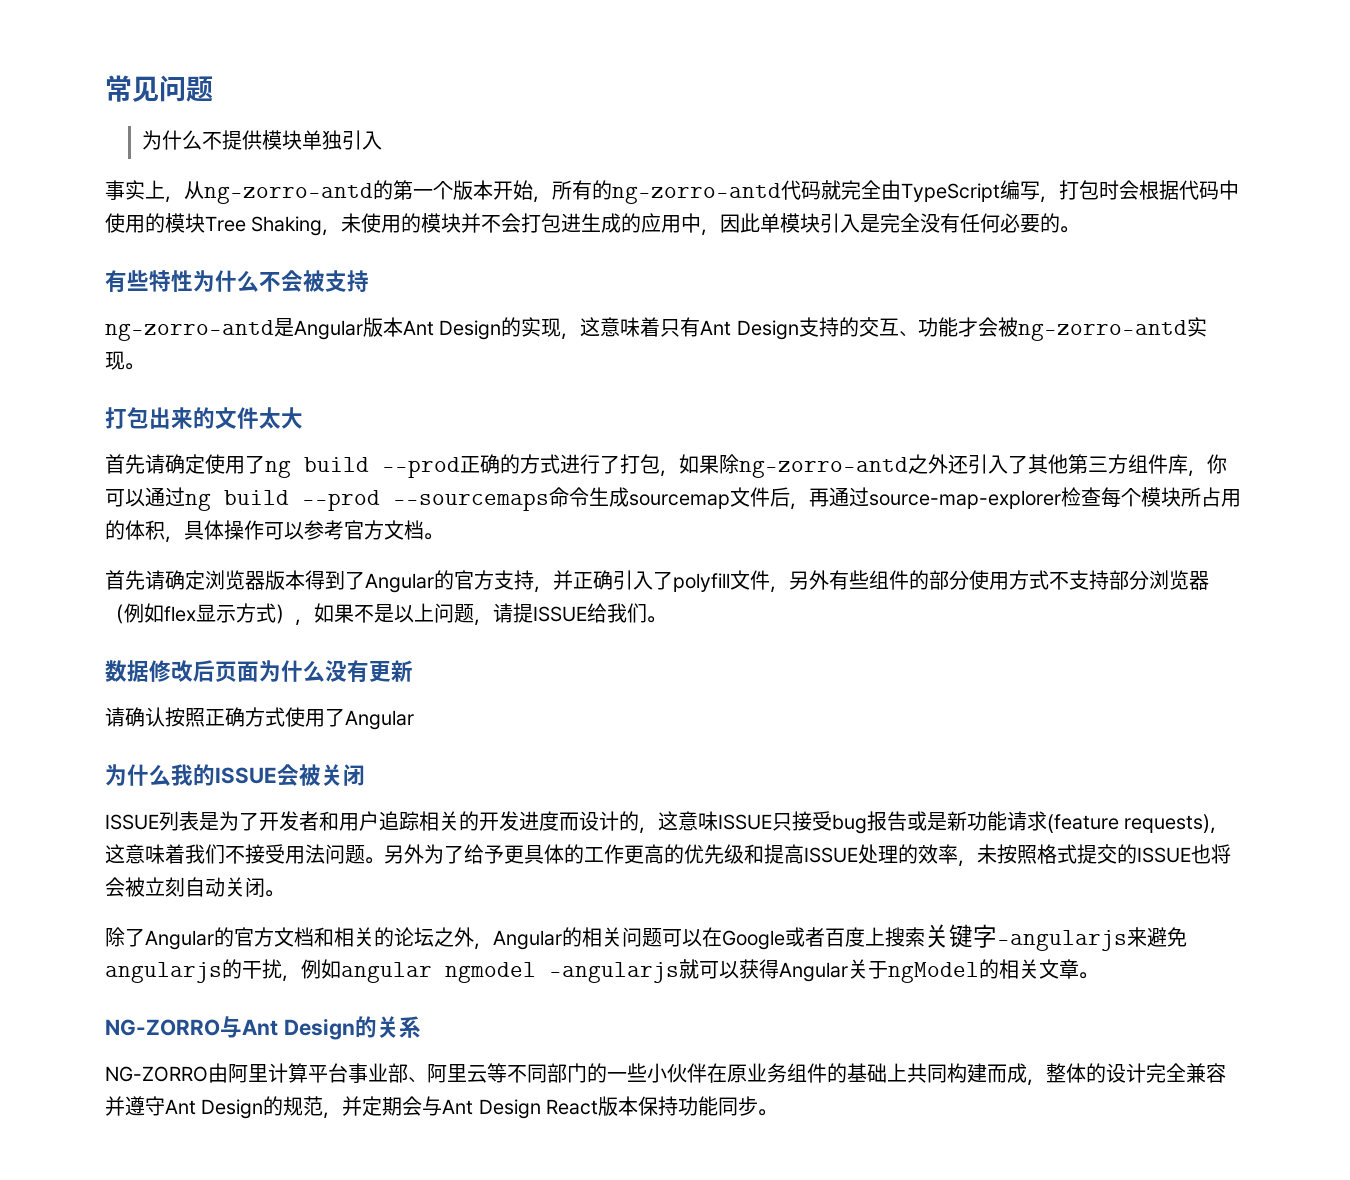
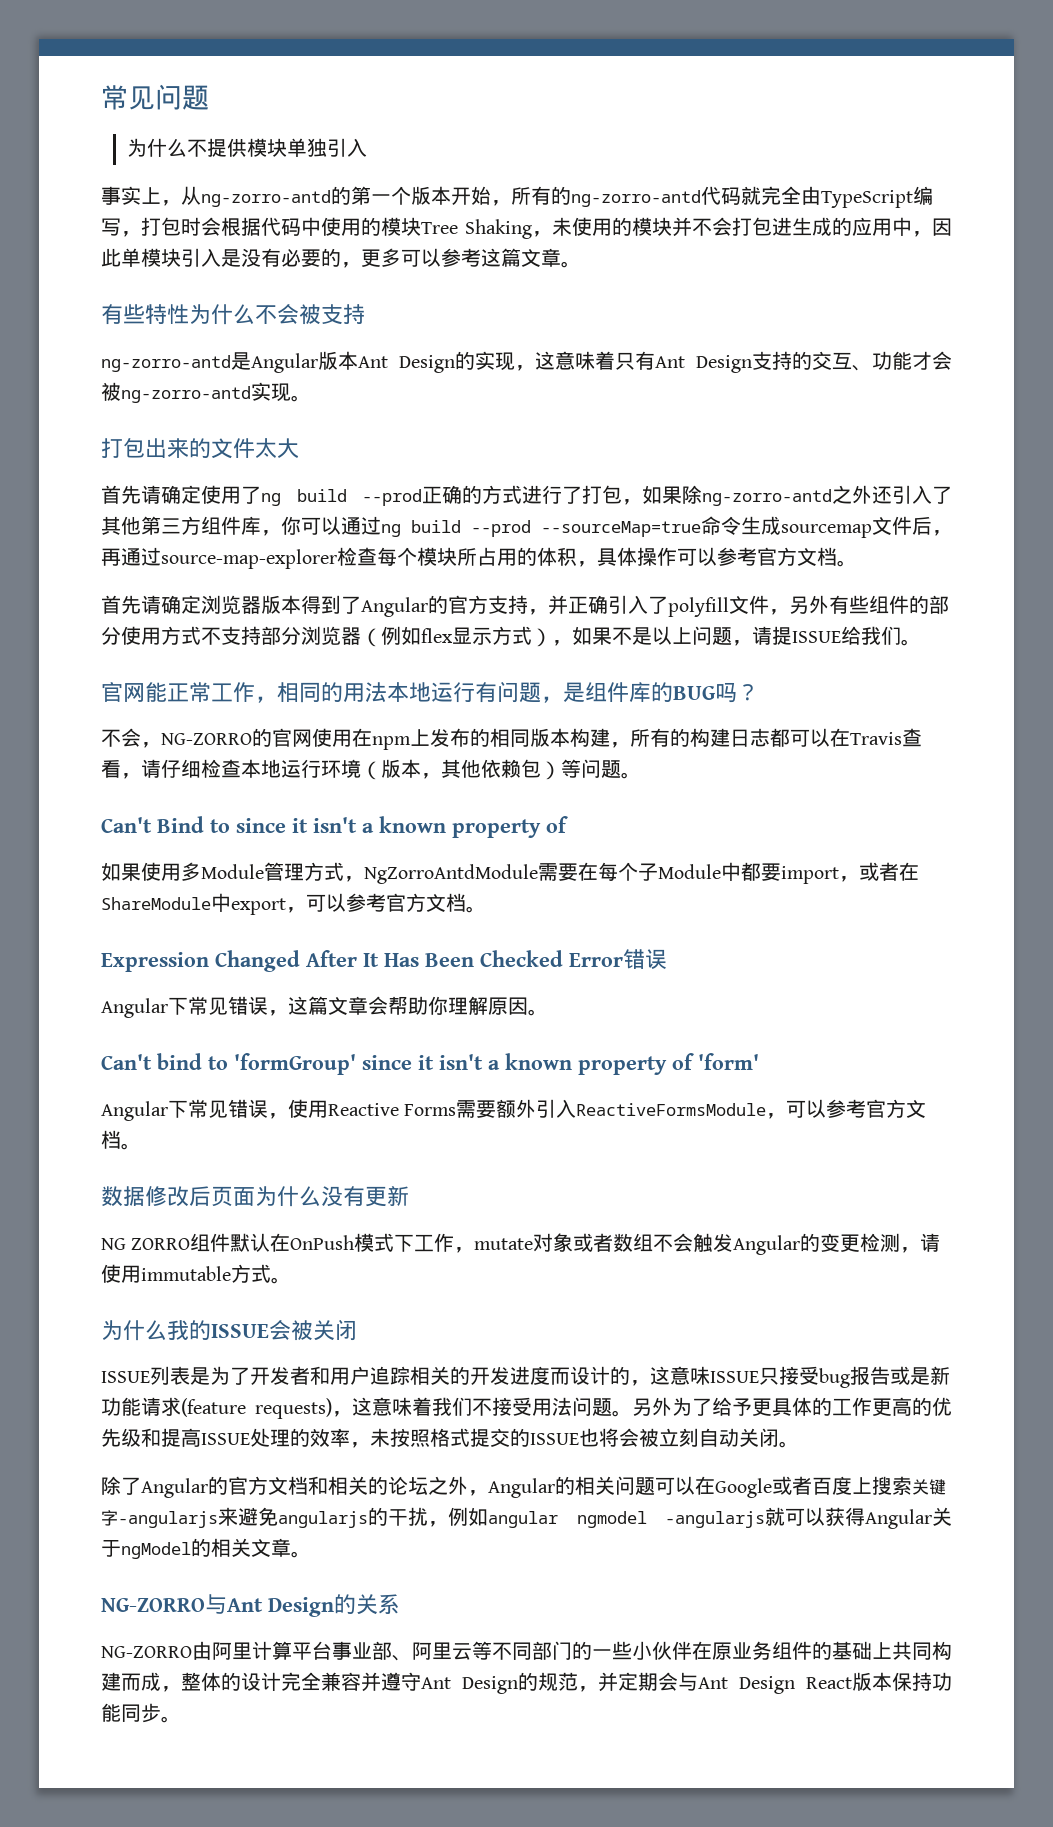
- 事实上，从ng-zorro-antd的第一个版本开始，所有的ng-zorro-antd代码就完全由TypeScript编写，打包时会根据代码中使用的模块Tree Shaking，未使用的模块并不会打包进生成的应用中，因此单模块引入是完全没有任何必要的。
+ 事实上，从ng-zorro-antd的第一个版本开始，所有的ng-zorro-antd代码就完全由TypeScript编写，打包时会根据代码中使用的模块Tree Shaking，未使用的模块并不会打包进生成的应用中，因此单模块引入是没有必要的，更多可以参考这篇文章。
- 首先请确定使用了ng build --prod正确的方式进行了打包，如果除ng-zorro-antd之外还引入了其他第三方组件库，你可以通过ng build --prod --sourcemaps命令生成sourcemap文件后，再通过source-map-explorer检查每个模块所占用的体积，具体操作可以参考官方文档。
+ 首先请确定使用了ng build --prod正确的方式进行了打包，如果除ng-zorro-antd之外还引入了其他第三方组件库，你可以通过ng build --prod --sourceMap=true命令生成sourcemap文件后，再通过source-map-explorer检查每个模块所占用的体积，具体操作可以参考官方文档。
+ 官网能正常工作，相同的用法本地运行有问题，是组件库的BUG吗？
+ 不会，NG-ZORRO的官网使用在npm上发布的相同版本构建，所有的构建日志都可以在Travis查看，请仔细检查本地运行环境（版本，其他依赖包）等问题。
+ Can't Bind to since it isn't a known property of
+ 如果使用多Module管理方式，NgZorroAntdModule需要在每个子Module中都要import，或者在ShareModule中export，可以参考官方文档。
+ Expression Changed After It Has Been Checked Error错误
+ Angular下常见错误，这篇文章会帮助你理解原因。
+ Can't bind to 'formGroup' since it isn't a known property of 'form'
+ Angular下常见错误，使用Reactive Forms需要额外引入ReactiveFormsModule，可以参考官方文档。
- 请确认按照正确方式使用了Angular
+ NG ZORRO组件默认在OnPush模式下工作，mutate对象或者数组不会触发Angular的变更检测，请使用immutable方式。

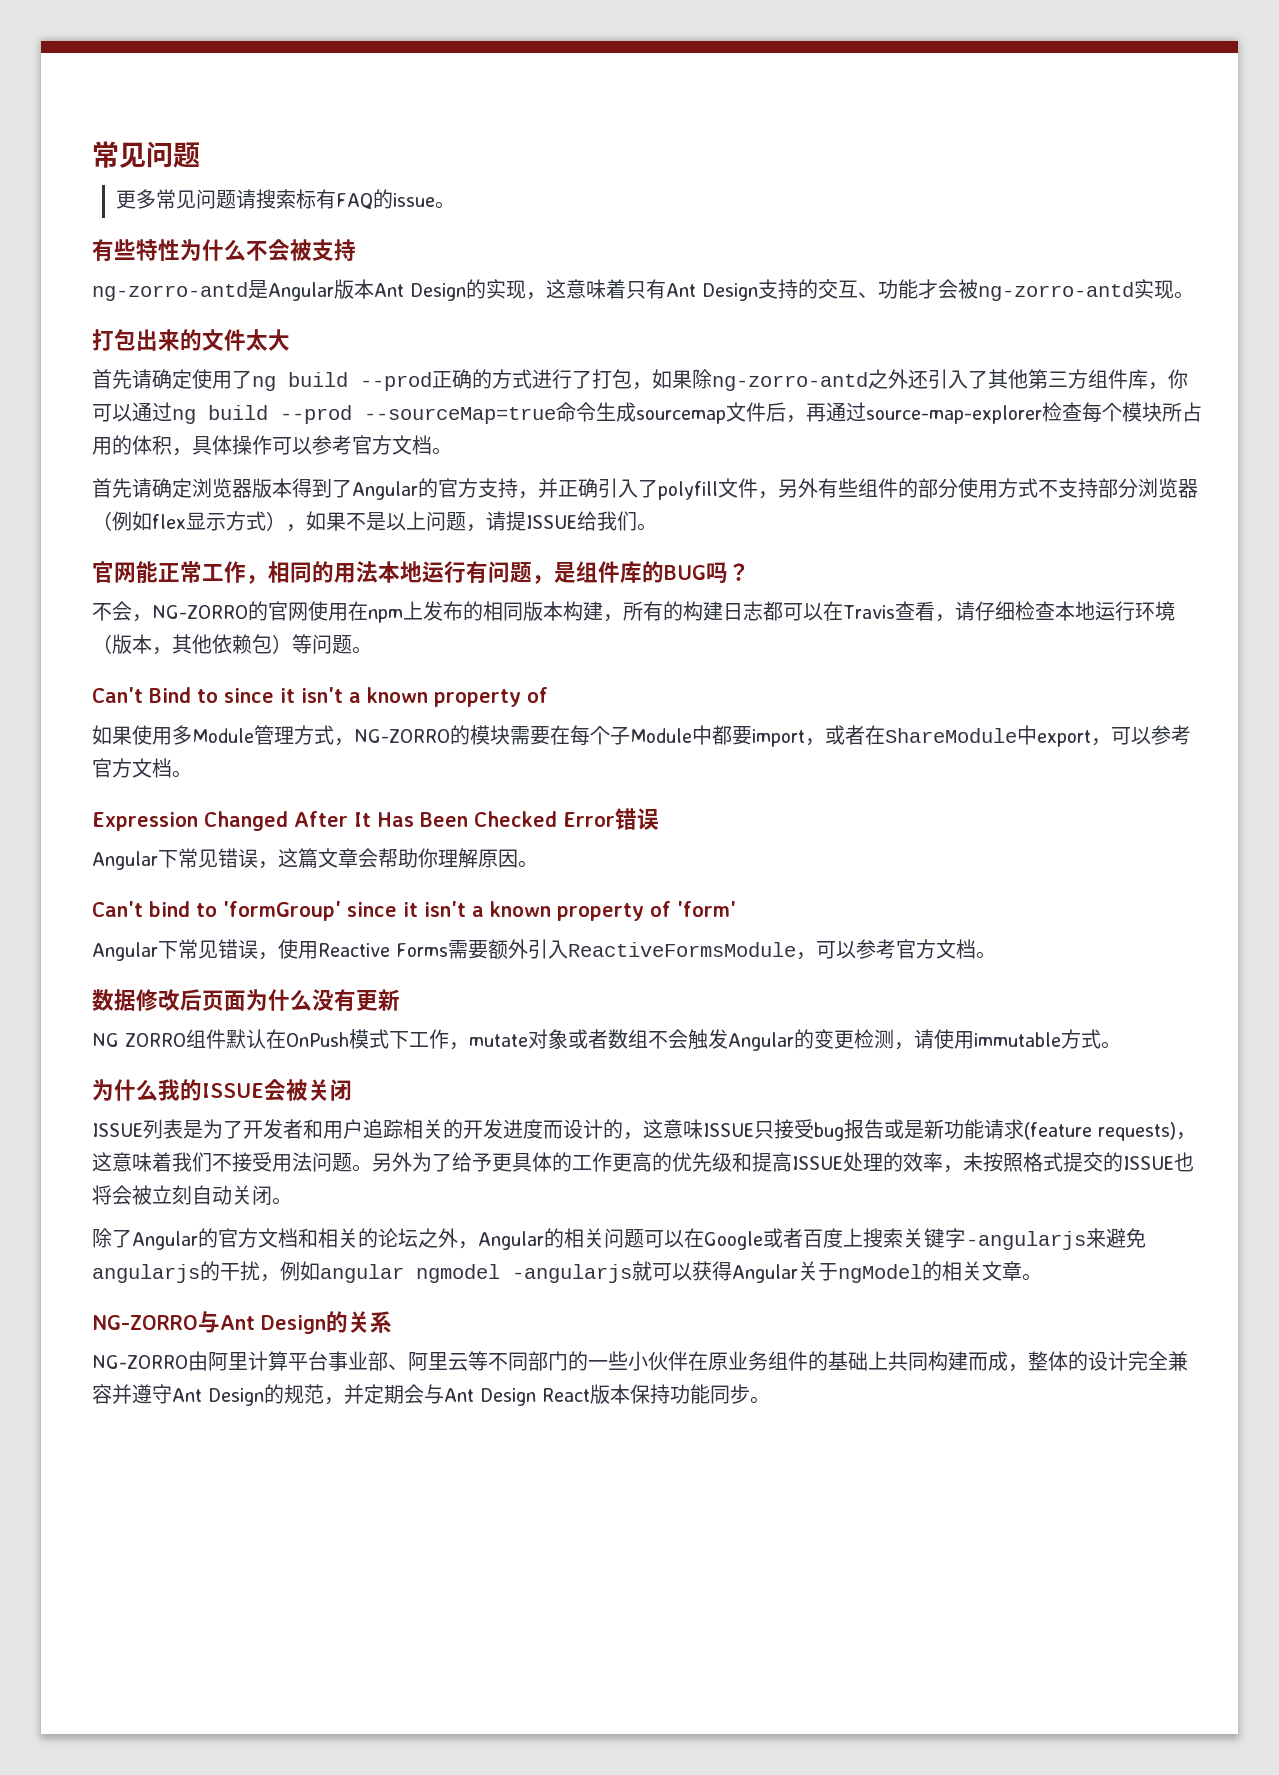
- 为什么不提供模块单独引入
- 事实上，从ng-zorro-antd的第一个版本开始，所有的ng-zorro-antd代码就完全由TypeScript编写，打包时会根据代码中使用的模块Tree Shaking，未使用的模块并不会打包进生成的应用中，因此单模块引入是没有必要的，更多可以参考这篇文章。
+ 更多常见问题请搜索标有FAQ的issue。
- 如果使用多Module管理方式，NgZorroAntdModule需要在每个子Module中都要import，或者在ShareModule中export，可以参考官方文档。
+ 如果使用多Module管理方式，NG-ZORRO的模块需要在每个子Module中都要import，或者在ShareModule中export，可以参考官方文档。

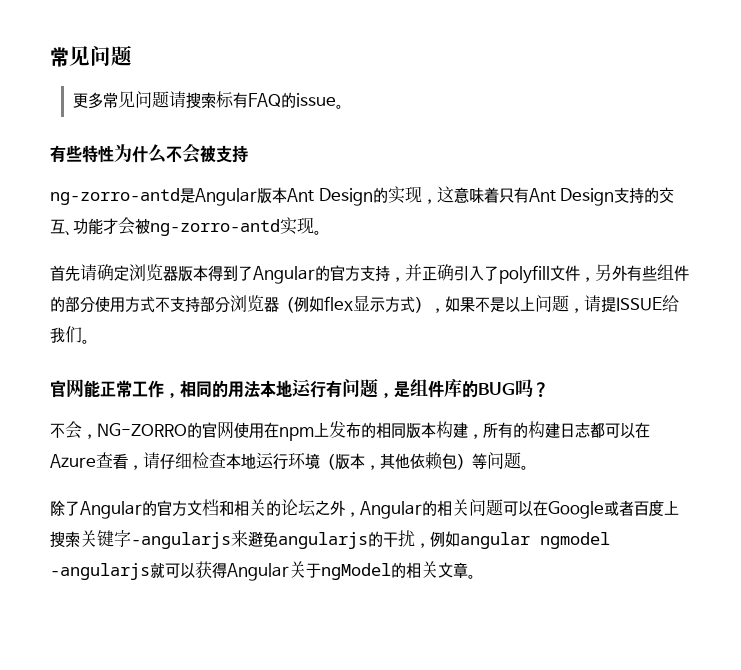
- 打包出来的文件太大
- 首先请确定使用了ng build --prod正确的方式进行了打包，如果除ng-zorro-antd之外还引入了其他第三方组件库，你可以通过ng build --prod --sourceMap=true命令生成sourcemap文件后，再通过source-map-explorer检查每个模块所占用的体积，具体操作可以参考官方文档。
- 不会，NG-ZORRO的官网使用在npm上发布的相同版本构建，所有的构建日志都可以在Travis查看，请仔细检查本地运行环境（版本，其他依赖包）等问题。
+ 不会，NG-ZORRO的官网使用在npm上发布的相同版本构建，所有的构建日志都可以在Azure查看，请仔细检查本地运行环境（版本，其他依赖包）等问题。
- Can't Bind to since it isn't a known property of
- 如果使用多Module管理方式，NG-ZORRO的模块需要在每个子Module中都要import，或者在ShareModule中export，可以参考官方文档。
- Expression Changed After It Has Been Checked Error错误
- Angular下常见错误，这篇文章会帮助你理解原因。
- Can't bind to 'formGroup' since it isn't a known property of 'form'
- Angular下常见错误，使用Reactive Forms需要额外引入ReactiveFormsModule，可以参考官方文档。
- 数据修改后页面为什么没有更新
- NG ZORRO组件默认在OnPush模式下工作，mutate对象或者数组不会触发Angular的变更检测，请使用immutable方式。
- 为什么我的ISSUE会被关闭
- ISSUE列表是为了开发者和用户追踪相关的开发进度而设计的，这意味ISSUE只接受bug报告或是新功能请求(feature requests)，这意味着我们不接受用法问题。另外为了给予更具体的工作更高的优先级和提高ISSUE处理的效率，未按照格式提交的ISSUE也将会被立刻自动关闭。
- NG-ZORRO与Ant Design的关系
- NG-ZORRO由阿里计算平台事业部、阿里云等不同部门的一些小伙伴在原业务组件的基础上共同构建而成，整体的设计完全兼容并遵守Ant Design的规范，并定期会与Ant Design React版本保持功能同步。

